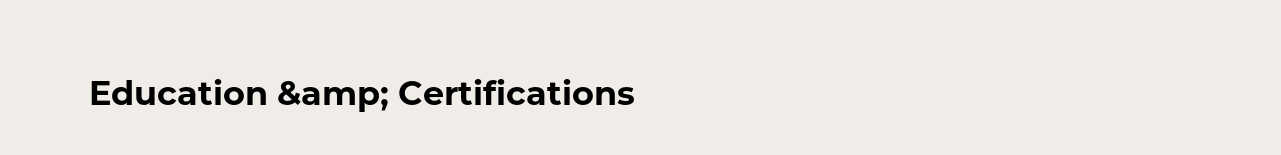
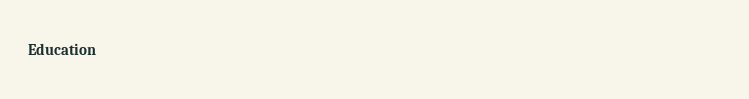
- Education &amp; Certifications
+ Education

